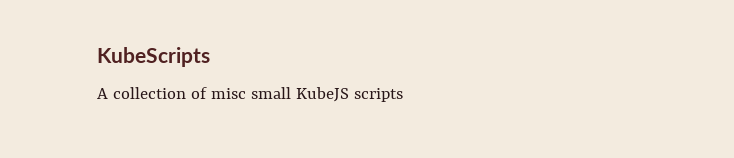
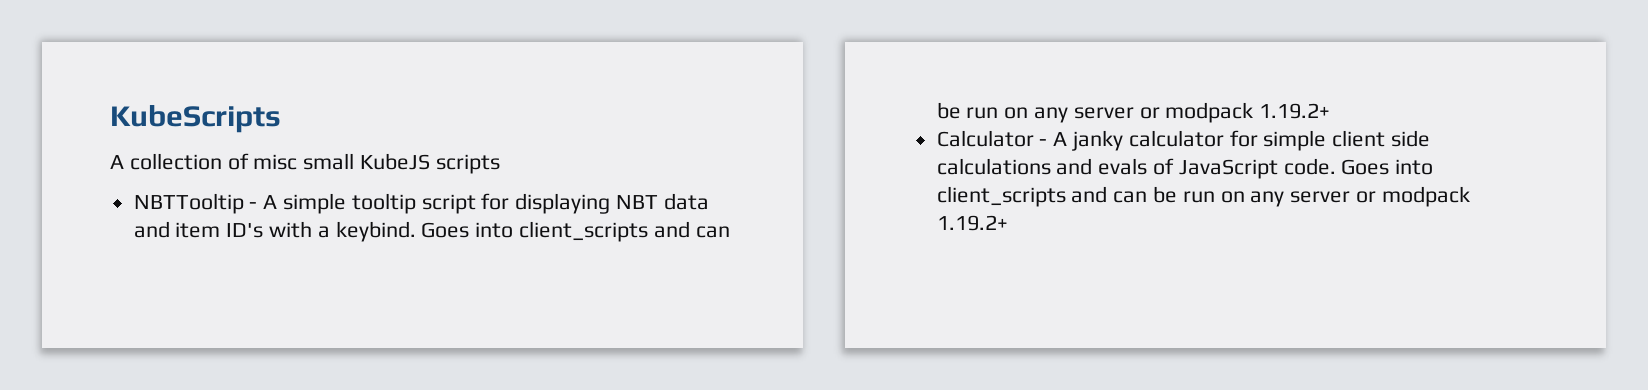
+ NBTTooltip - A simple tooltip script for displaying NBT data and item ID's with a keybind. Goes into client_scripts and can be run on any server or modpack 1.19.2+
+ Calculator - A janky calculator for simple client side calculations and evals of JavaScript code. Goes into client_scripts and can be run on any server or modpack 1.19.2+

